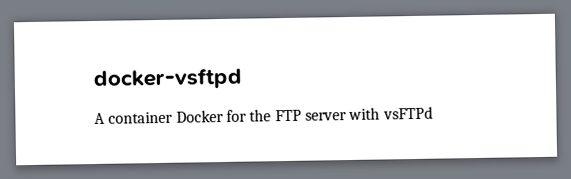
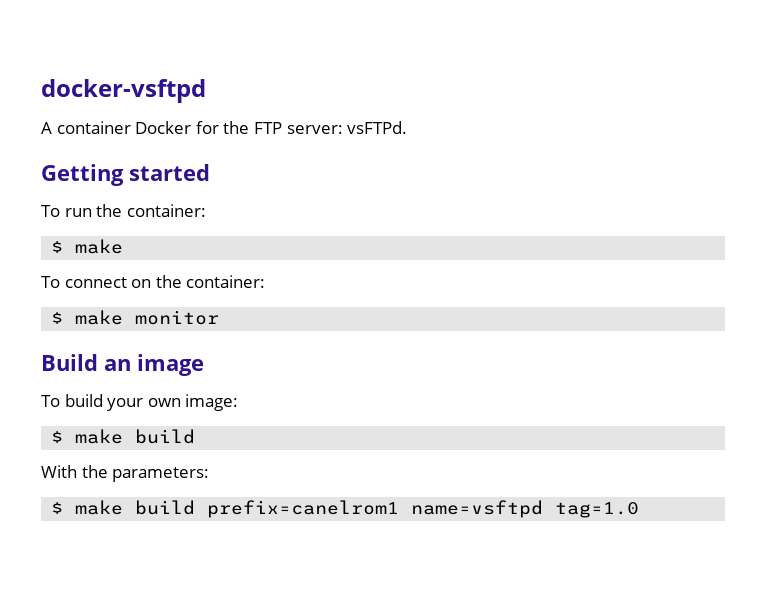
- A container Docker for the FTP server with vsFTPd
+ A container Docker for the FTP server: vsFTPd.
+ Getting started
+ To run the container:
+ $ make
+ To connect on the container:
+ $ make monitor
+ Build an image
+ To build your own image:
+ $ make build
+ With the parameters:
+ $ make build prefix=canelrom1 name=vsftpd tag=1.0

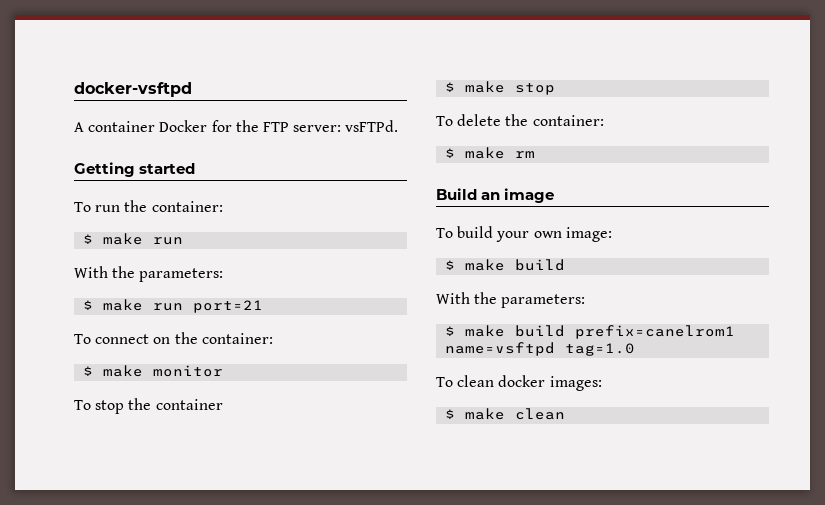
  To run the container:
- $ make
+ $ make run
+ With the parameters:
+ $ make run port=21
+ To stop the container
+ $ make stop
+ To delete the container:
+ $ make rm
+ To clean docker images:
+ $ make clean

